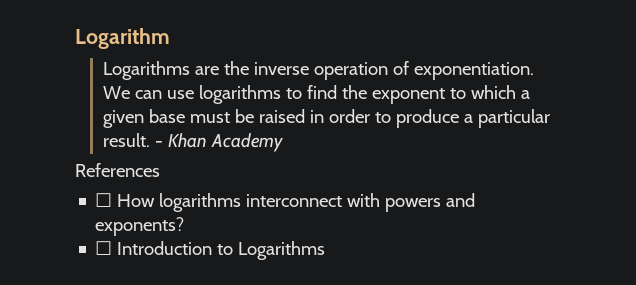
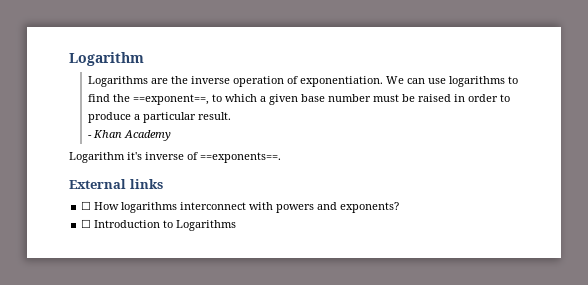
- We can use logarithms to find the exponent to which a given base must be raised in order to produce a particular result. - Khan Academy
+ We can use logarithms to find the ==exponent==, to which a given base number must be raised in order to produce a particular result.
+ - Khan Academy
- References
+ Logarithm it's inverse of ==exponents==.
+ External links

